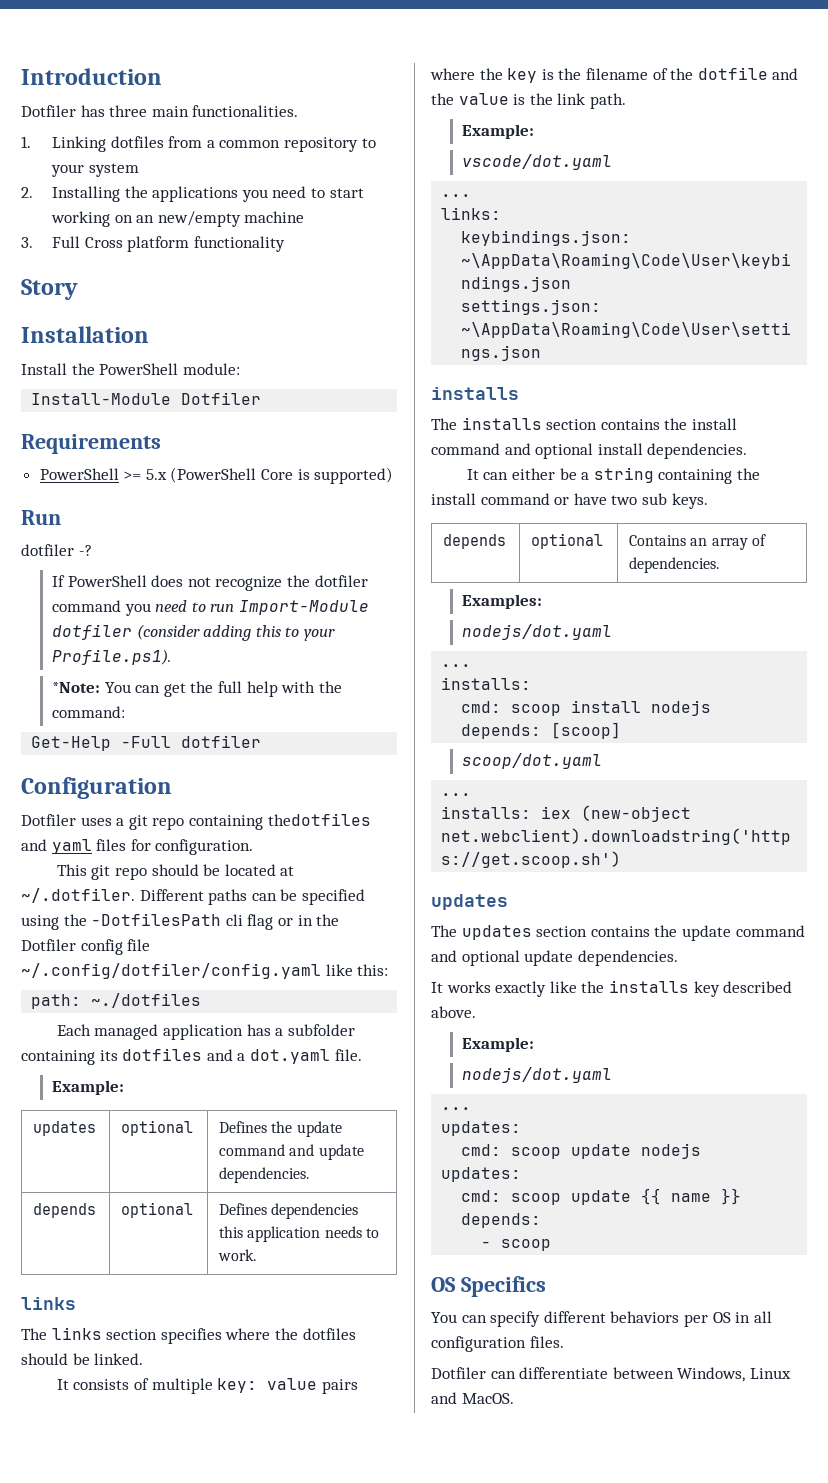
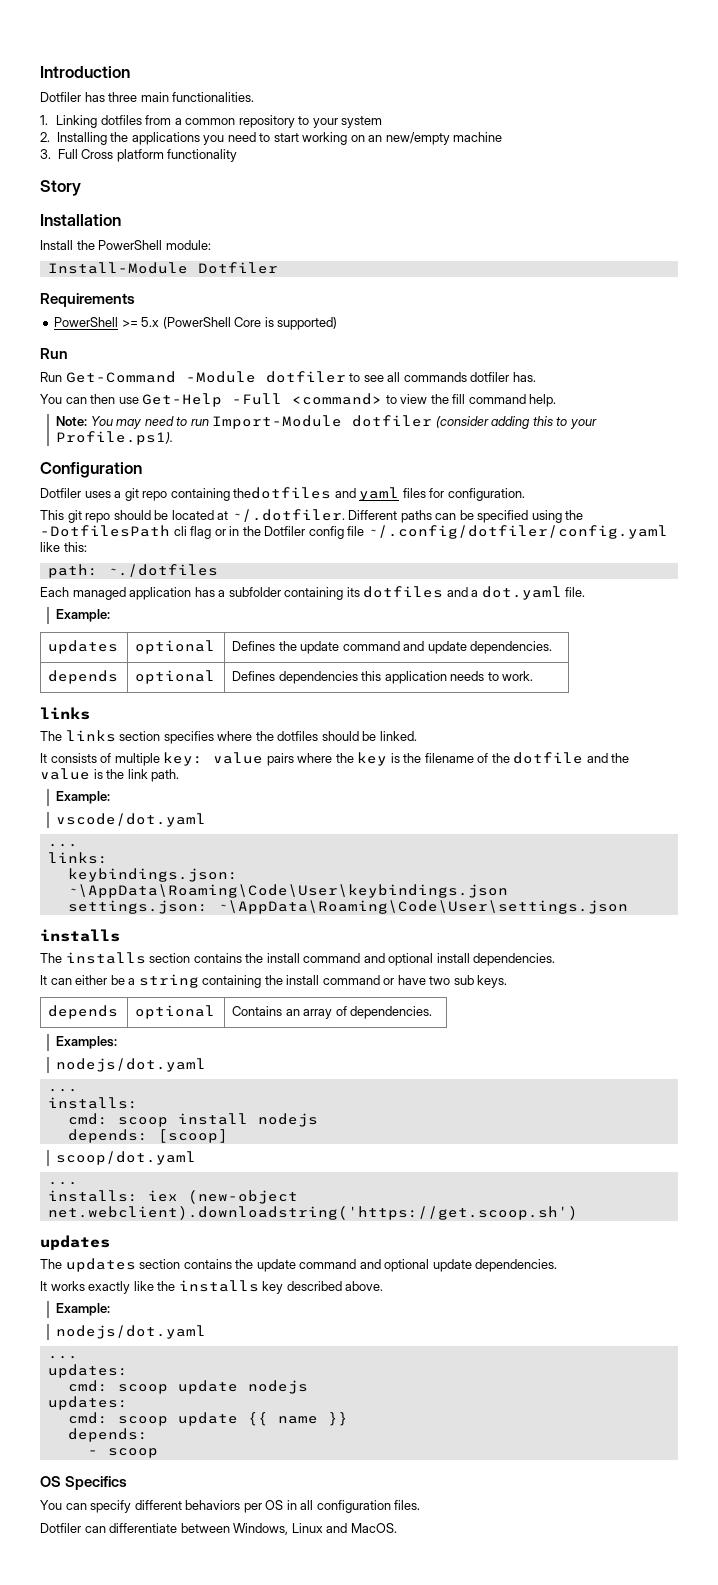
- dotfiler -?
- If PowerShell does not recognize the dotfiler command you need to run Import-Module dotfiler (consider adding this to your Profile.ps1).
+ Run Get-Command -Module dotfiler to see all commands dotfiler has.
+ You can then use Get-Help -Full <command> to view the fill command help.
+ Note: You may need to run Import-Module dotfiler (consider adding this to your Profile.ps1).
- *Note: You can get the full help with the command:
- Get-Help -Full dotfiler

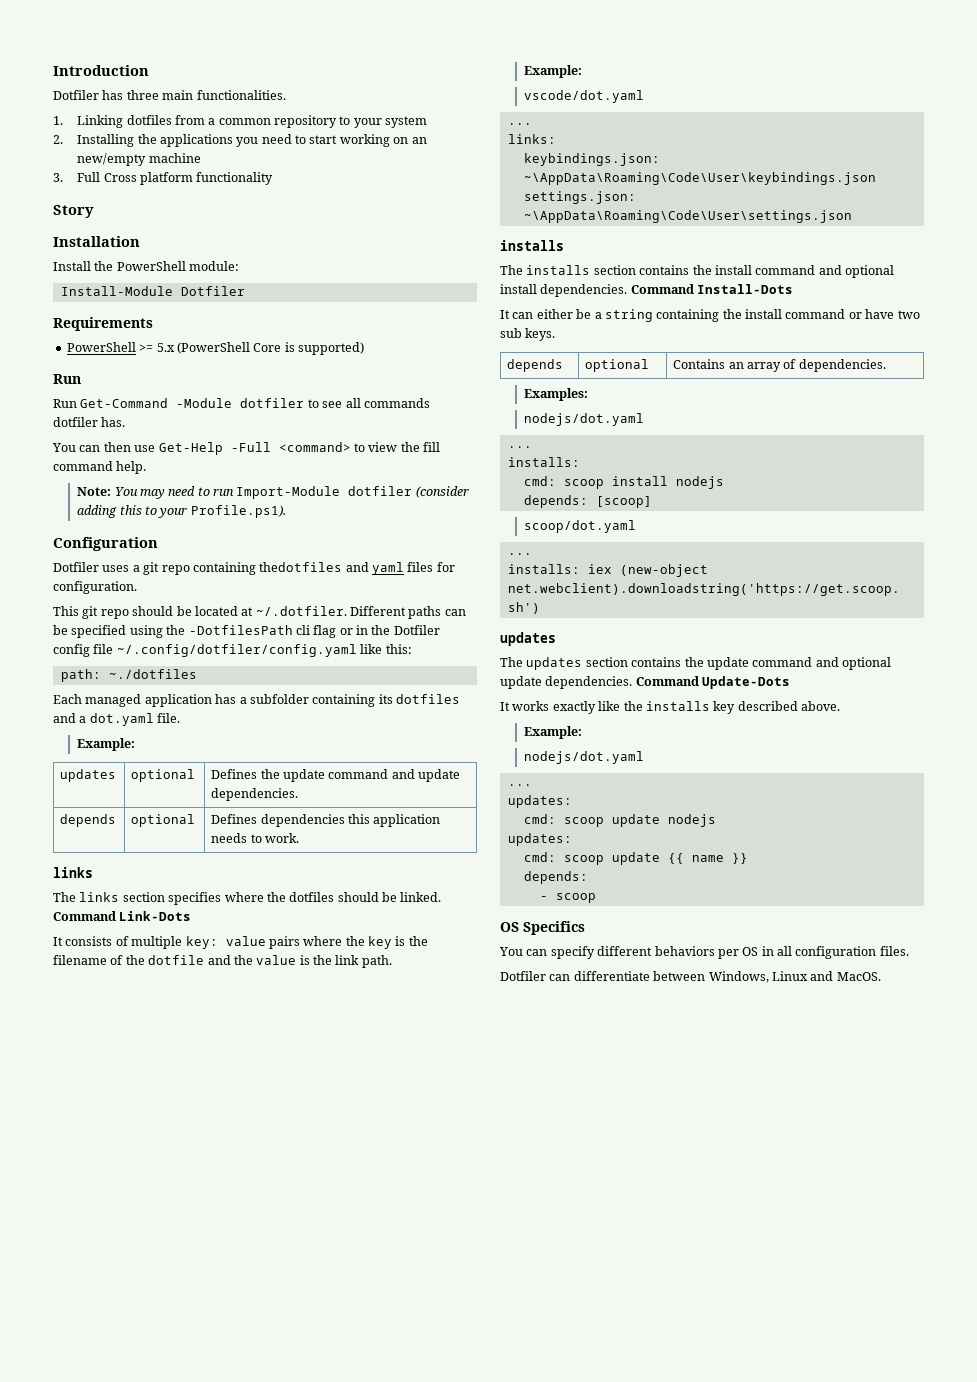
+ Command Link-Dots
+ Command Install-Dots
+ Command Update-Dots

